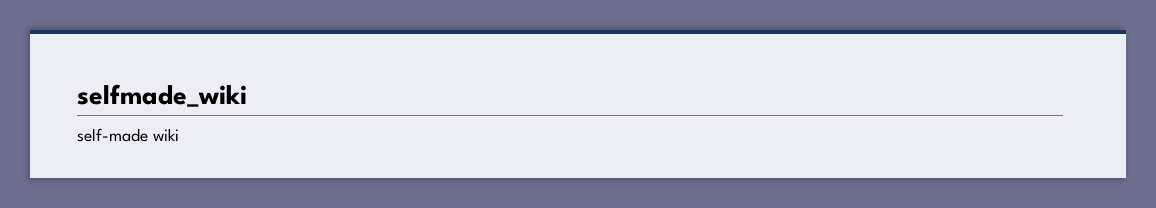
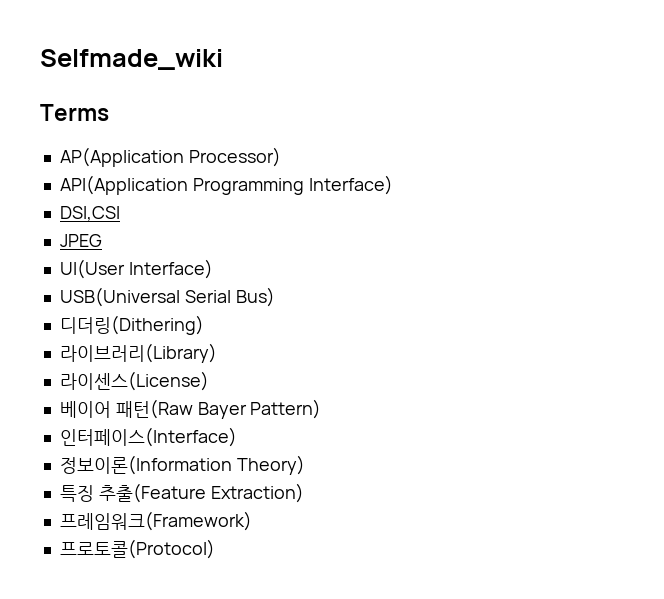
- selfmade_wiki
- self-made wiki
+ Selfmade_wiki
+ Terms
+ AP(Application Processor)
+ API(Application Programming Interface)
+ DSI,CSI
+ JPEG
+ UI(User Interface)
+ USB(Universal Serial Bus)
+ 디더링(Dithering)
+ 라이브러리(Library)
+ 라이센스(License)
+ 베이어 패턴(Raw Bayer Pattern)
+ 인터페이스(Interface)
+ 정보이론(Information Theory)
+ 특징 추출(Feature Extraction)
+ 프레임워크(Framework)
+ 프로토콜(Protocol)

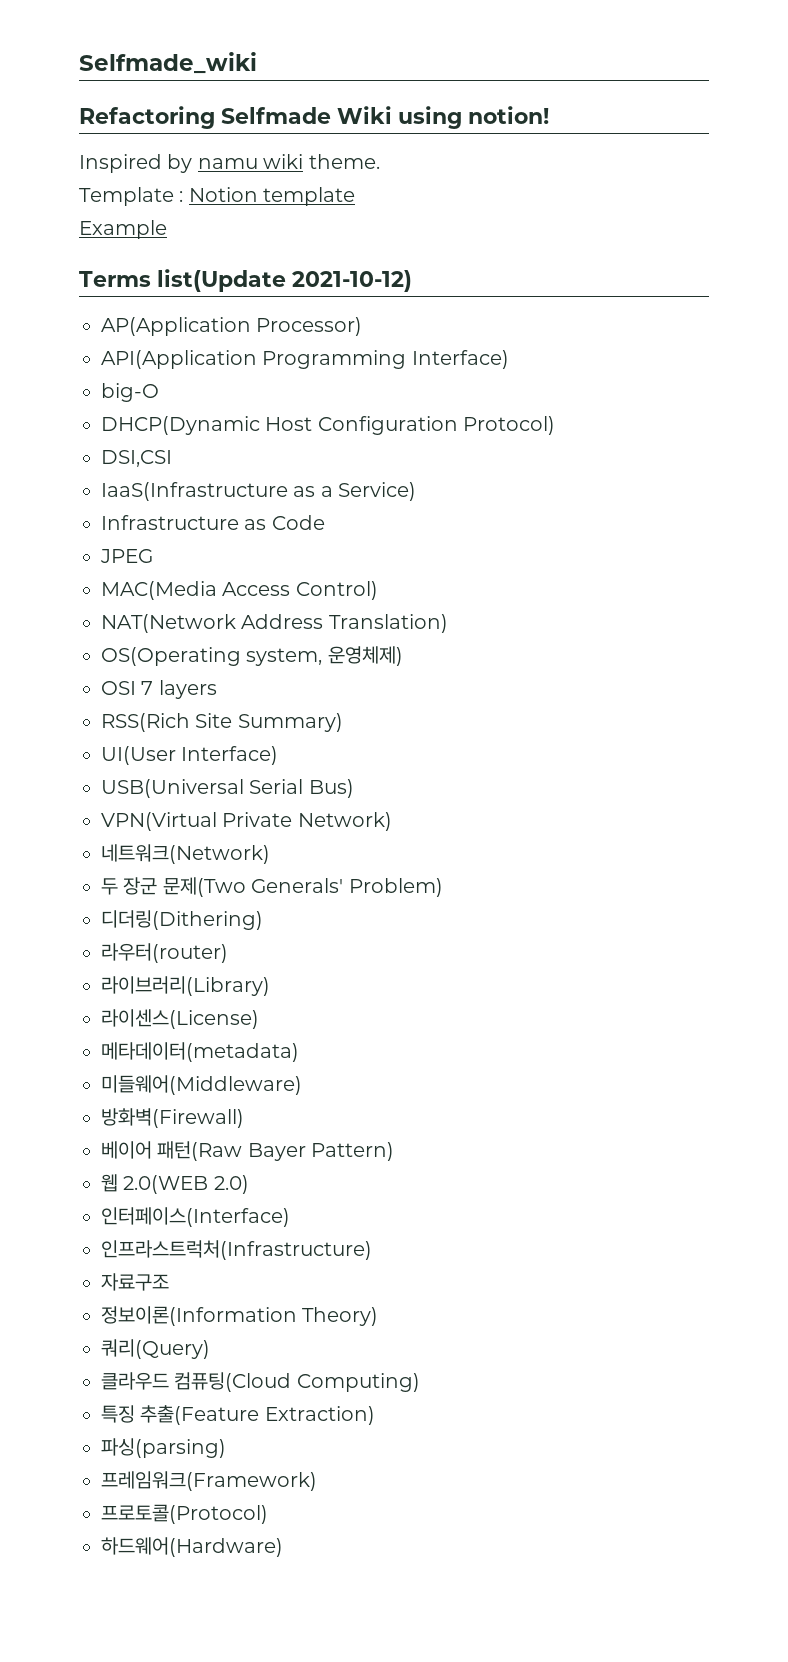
+ Refactoring Selfmade Wiki using notion!
+ Inspired by namu wiki theme.
+ Template : Notion template
+ Example
- Terms
+ Terms list(Update 2021-10-12)
+ big-O
+ DHCP(Dynamic Host Configuration Protocol)
  DSI,CSI
+ IaaS(Infrastructure as a Service)
+ Infrastructure as Code
  JPEG
+ MAC(Media Access Control)
+ NAT(Network Address Translation)
+ OS(Operating system, 운영체제)
+ OSI 7 layers
+ RSS(Rich Site Summary)
+ VPN(Virtual Private Network)
+ 네트워크(Network)
+ 두 장군 문제(Two Generals' Problem)
+ 라우터(router)
+ 메타데이터(metadata)
+ 미들웨어(Middleware)
+ 방화벽(Firewall)
+ 웹 2.0(WEB 2.0)
+ 인프라스트럭처(Infrastructure)
+ 자료구조
+ 쿼리(Query)
+ 클라우드 컴퓨팅(Cloud Computing)
+ 파싱(parsing)
+ 하드웨어(Hardware)

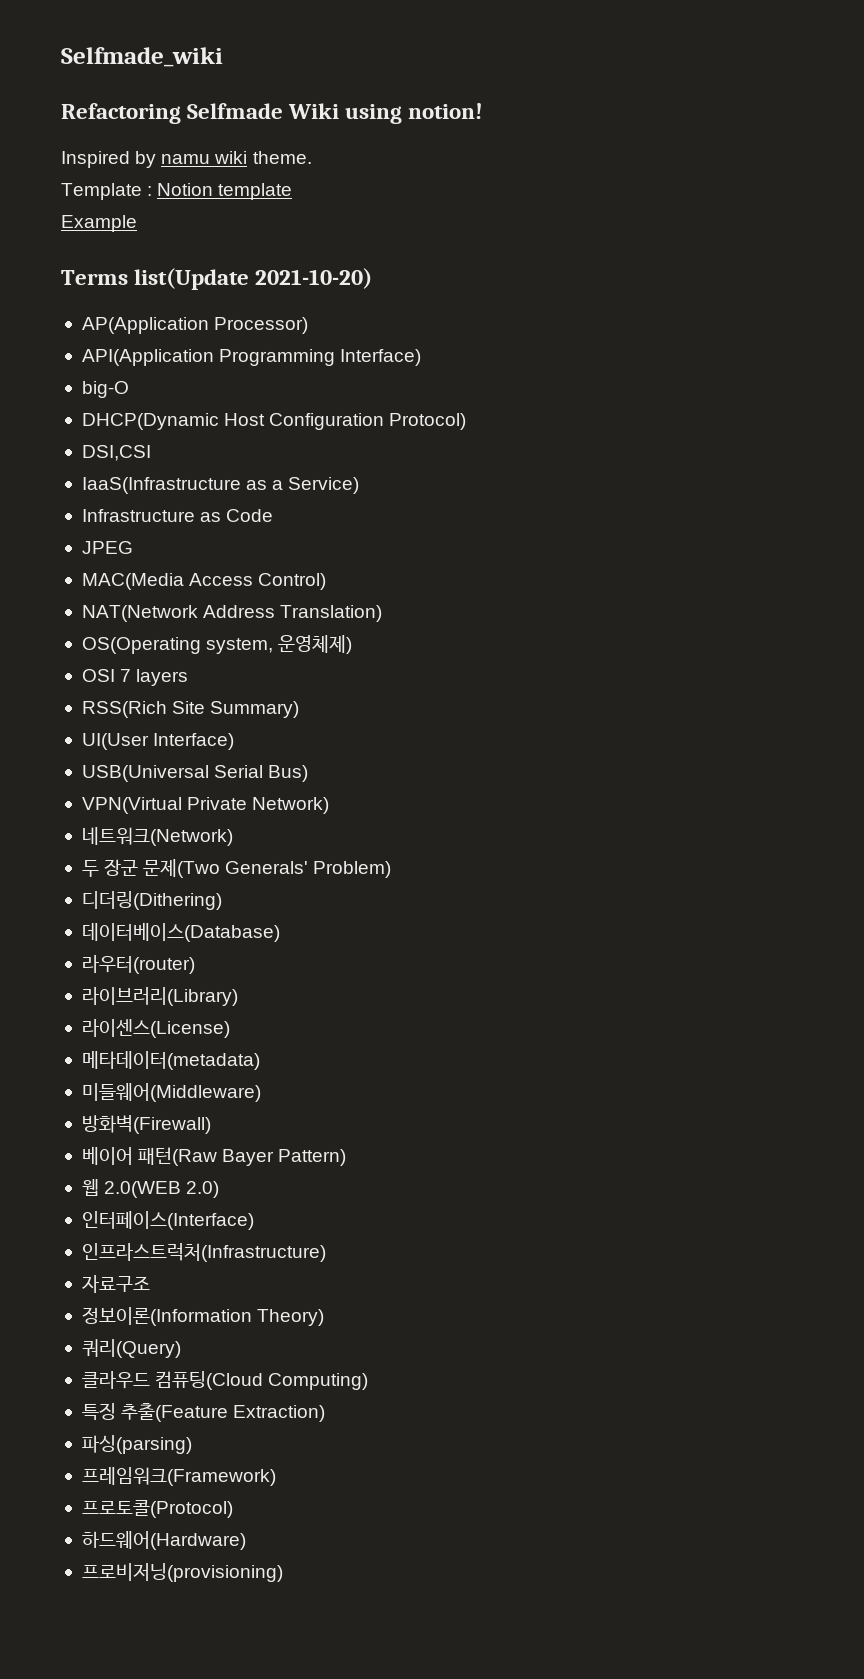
- Terms list(Update 2021-10-12)
+ Terms list(Update 2021-10-20)
+ 데이터베이스(Database)
+ 프로비저닝(provisioning)

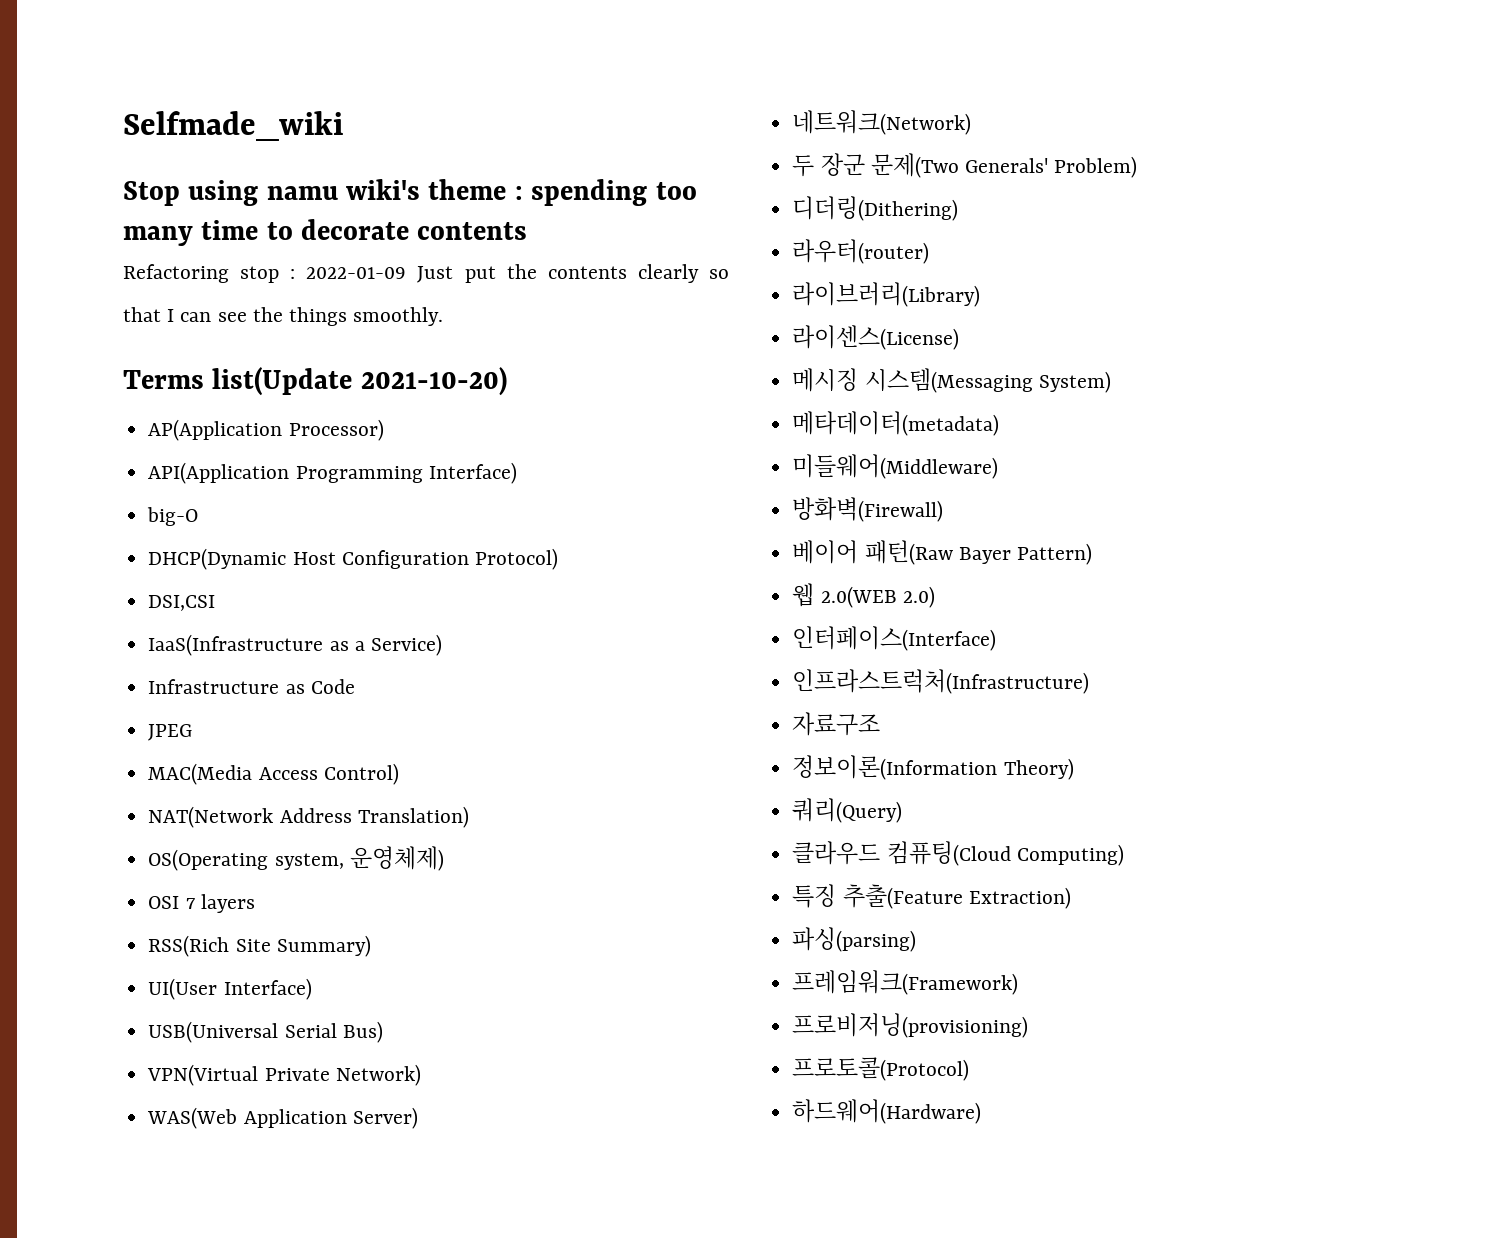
- Refactoring Selfmade Wiki using notion!
- Inspired by namu wiki theme.
- Template : Notion template
- Example
+ Stop using namu wiki's theme : spending too many time to decorate contents
+ Refactoring stop : 2022-01-09 Just put the contents clearly so that I can see the things smoothly.
+ WAS(Web Application Server)
- 데이터베이스(Database)
+ 메시징 시스템(Messaging System)
+ 프로비저닝(provisioning)
- 프로비저닝(provisioning)

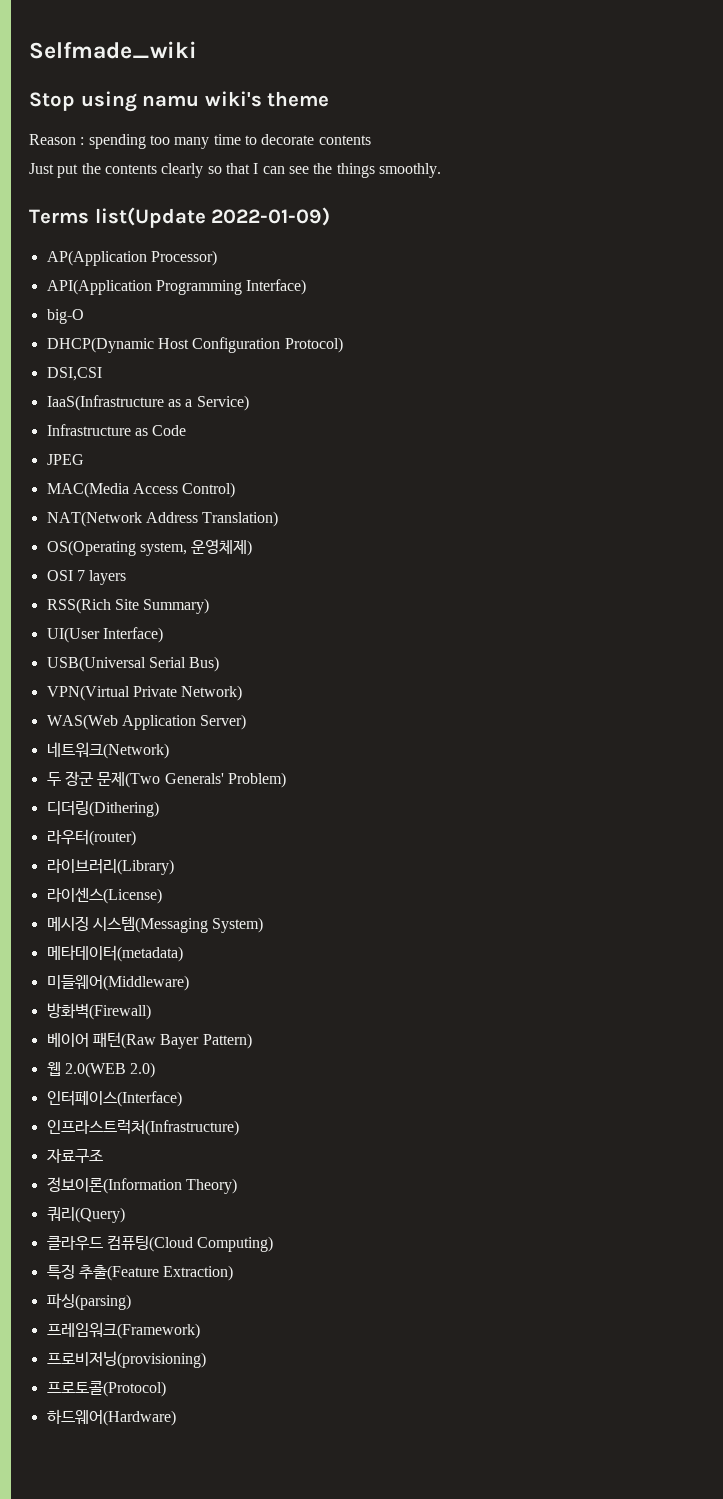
- Stop using namu wiki's theme : spending too many time to decorate contents
+ Stop using namu wiki's theme
+ Reason : spending too many time to decorate contents
- Refactoring stop : 2022-01-09 Just put the contents clearly so that I can see the things smoothly.
+ Just put the contents clearly so that I can see the things smoothly.
- Terms list(Update 2021-10-20)
+ Terms list(Update 2022-01-09)

